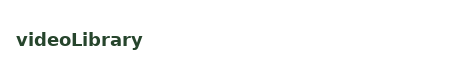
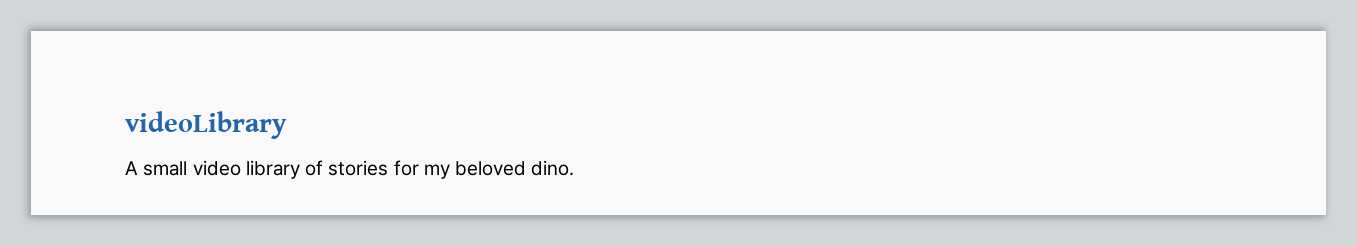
+ A small video library of stories for my beloved dino.

